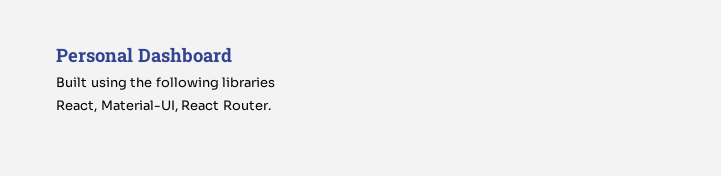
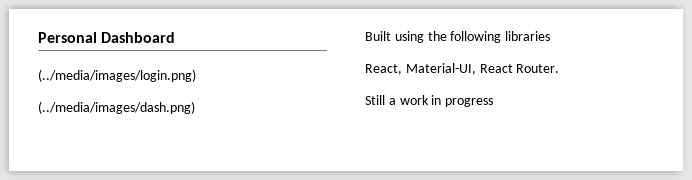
+ (../media/images/login.png)
+ (../media/images/dash.png)
+ Still a work in progress

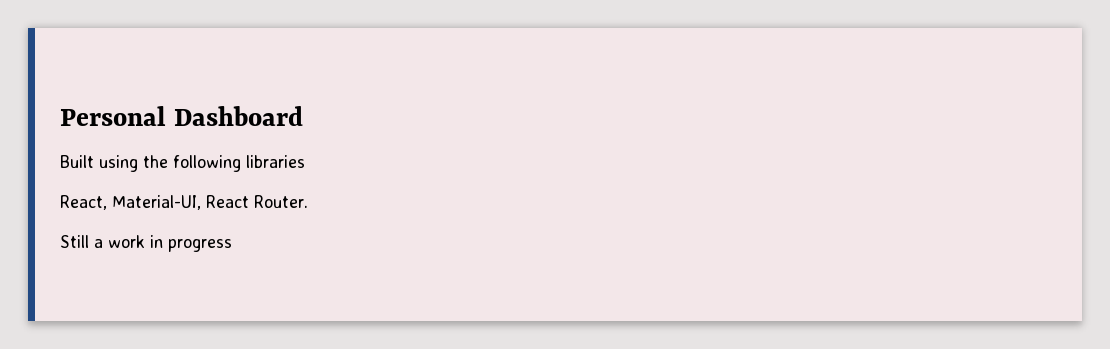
- (../media/images/login.png)
- (../media/images/dash.png)

